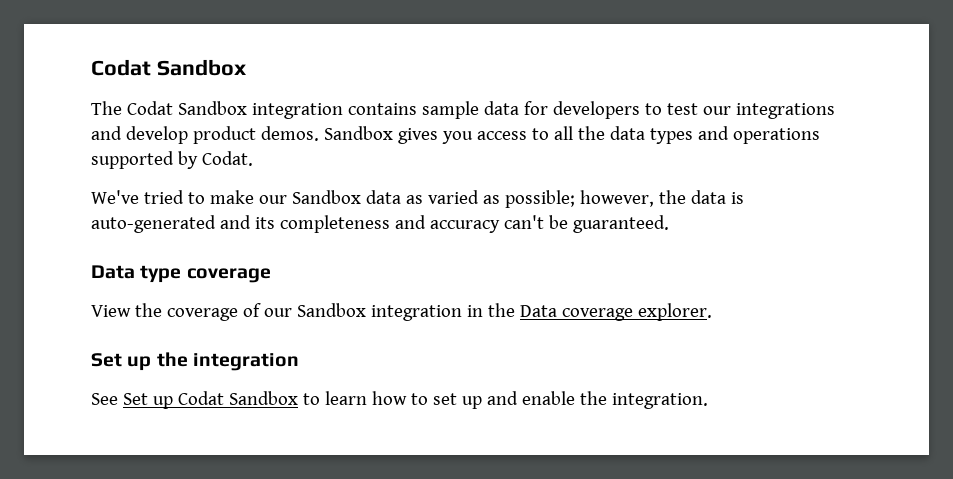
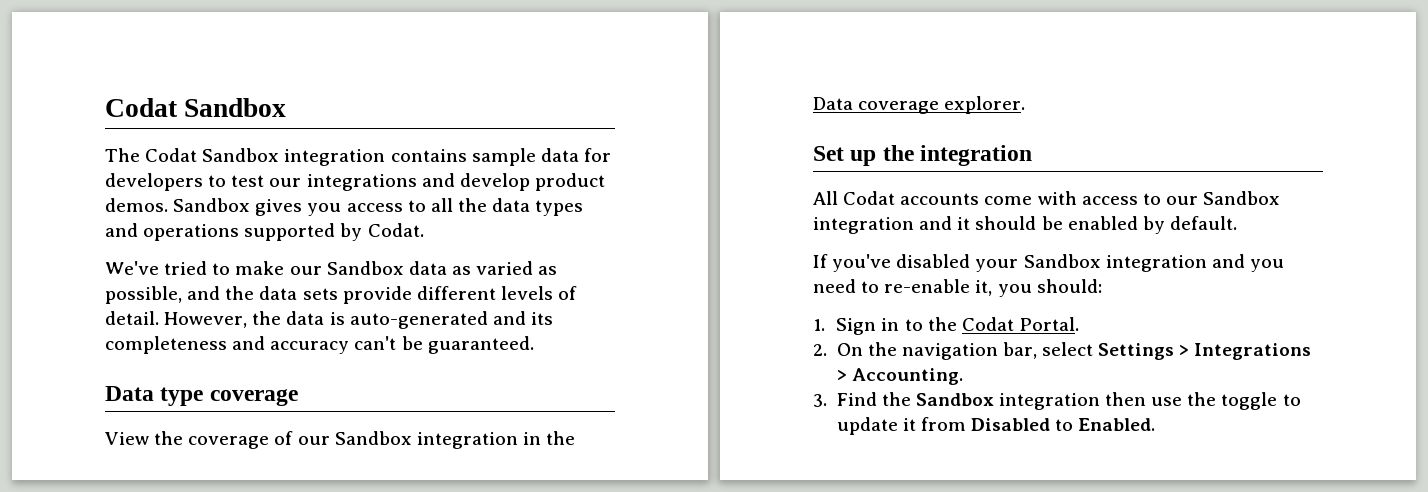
- We've tried to make our Sandbox data as varied as possible; however, the data is auto-generated and its completeness and accuracy can't be guaranteed.
+ We've tried to make our Sandbox data as varied as possible, and the data sets provide different levels of detail. However, the data is auto-generated and its completeness and accuracy can't be guaranteed.
- See Set up Codat Sandbox to learn how to set up and enable the integration.
+ All Codat accounts come with access to our Sandbox integration and it should be enabled by default.
+ If you've disabled your Sandbox integration and you need to re-enable it, you should:
+ 1. Sign in to the Codat Portal.
+ 2. On the navigation bar, select Settings > Integrations > Accounting.
+ 3. Find the Sandbox integration then use the toggle to update it from Disabled to Enabled.

